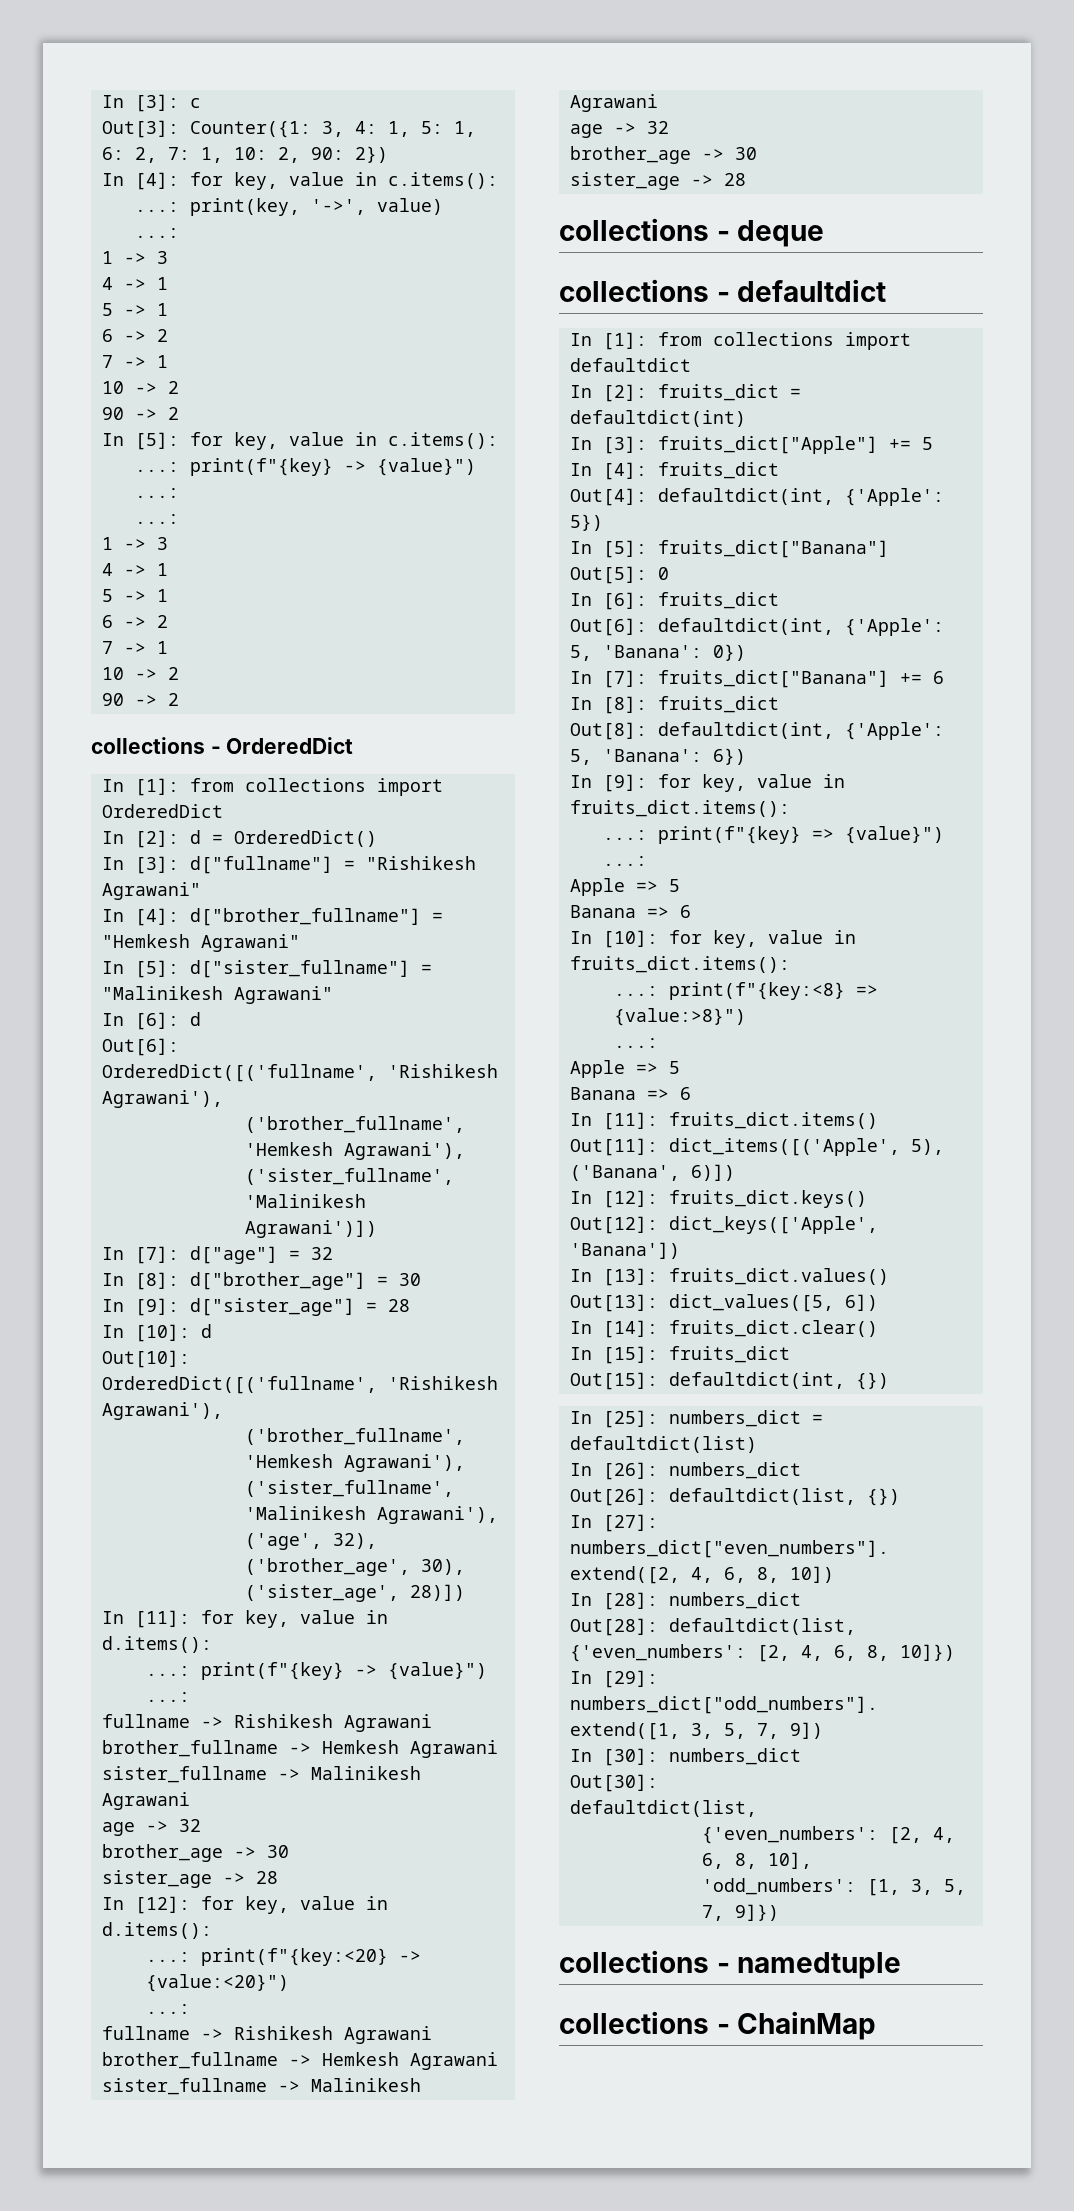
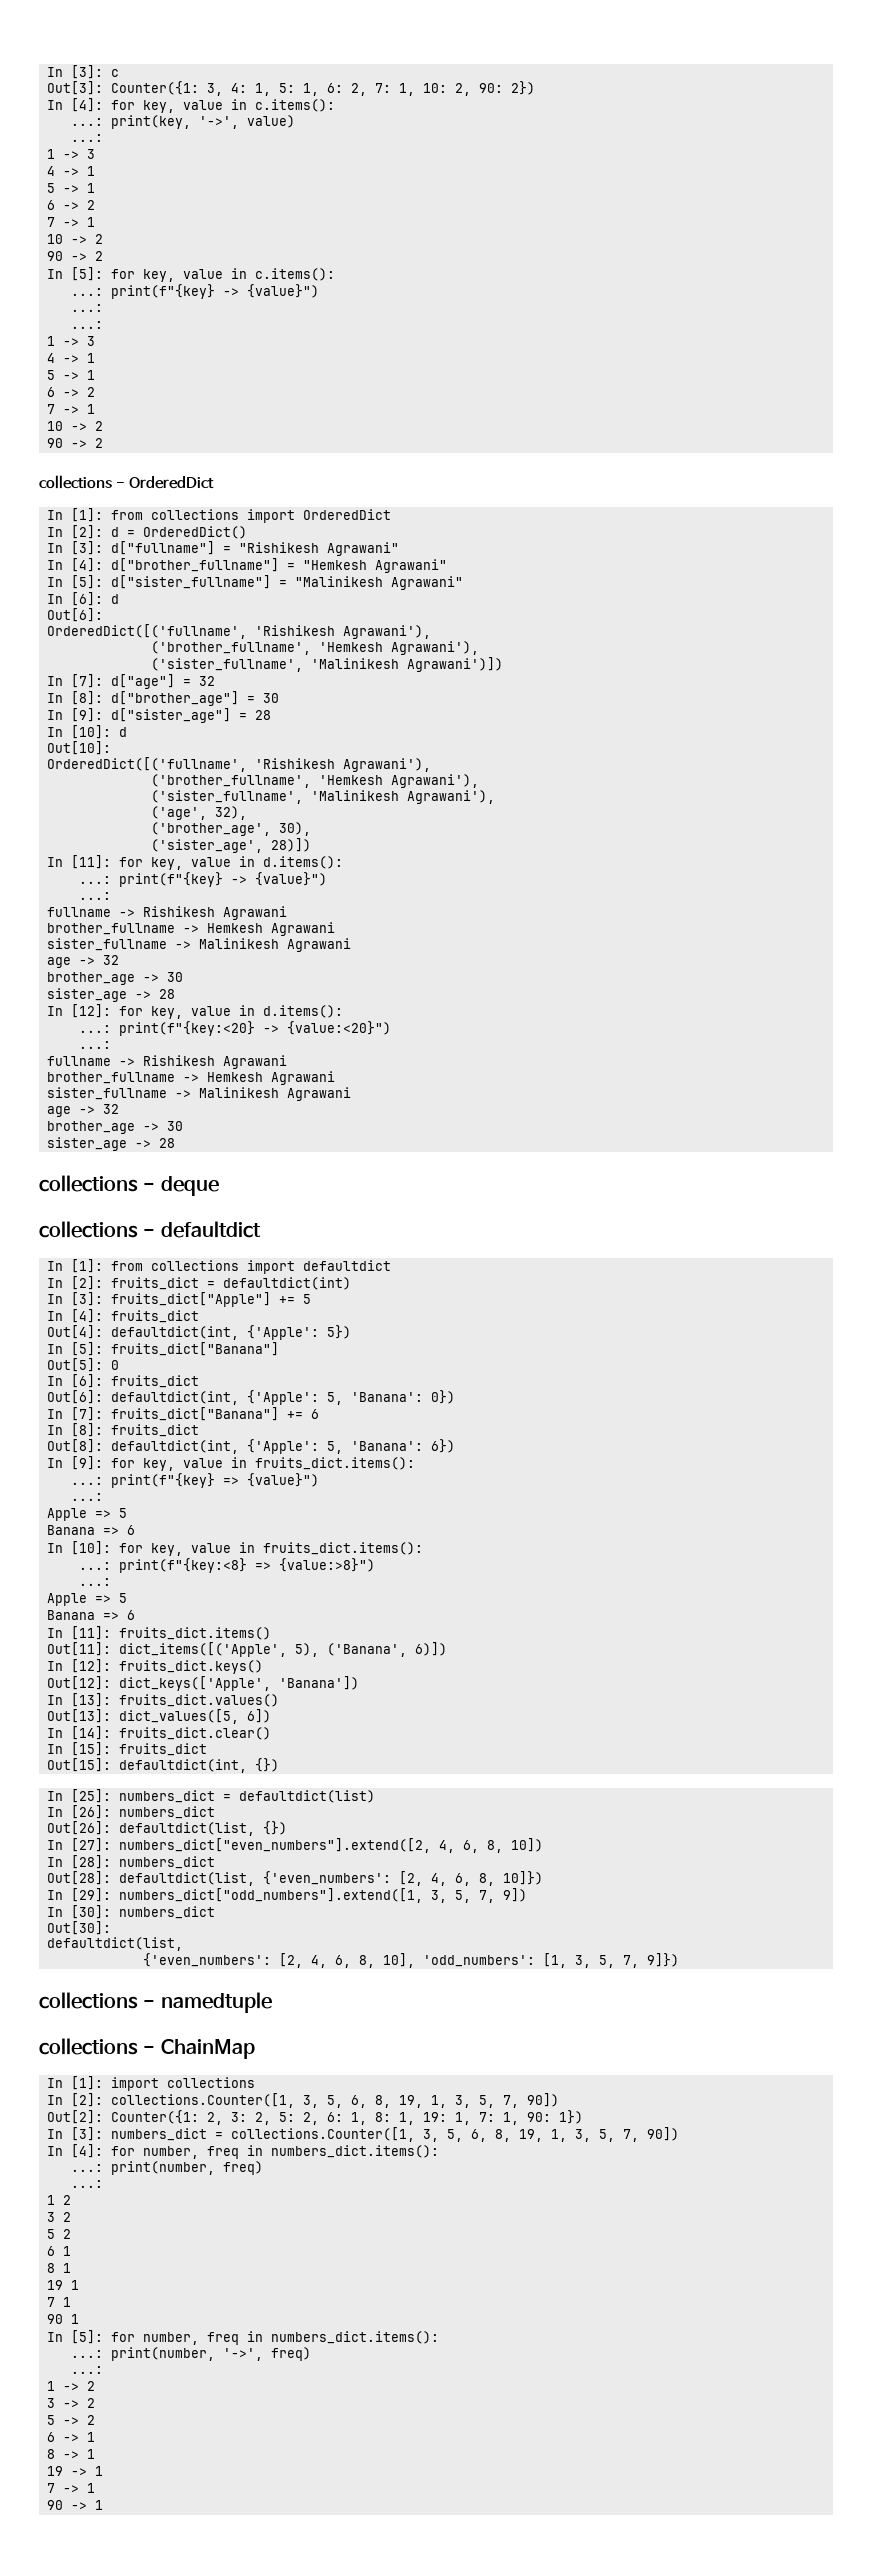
+ In [1]: import collections
+ In [2]: collections.Counter([1, 3, 5, 6, 8, 19, 1, 3, 5, 7, 90])
+ Out[2]: Counter({1: 2, 3: 2, 5: 2, 6: 1, 8: 1, 19: 1, 7: 1, 90: 1})
+ In [3]: numbers_dict = collections.Counter([1, 3, 5, 6, 8, 19, 1, 3, 5, 7, 90])
+ In [4]: for number, freq in numbers_dict.items():
+ ...: print(number, freq)
+ ...:
+ 1 2
+ 3 2
+ 5 2
+ 6 1
+ 8 1
+ 19 1
+ 7 1
+ 90 1
+ In [5]: for number, freq in numbers_dict.items():
+ ...: print(number, '->', freq)
+ ...:
+ 1 -> 2
+ 3 -> 2
+ 5 -> 2
+ 6 -> 1
+ 8 -> 1
+ 19 -> 1
+ 7 -> 1
+ 90 -> 1

